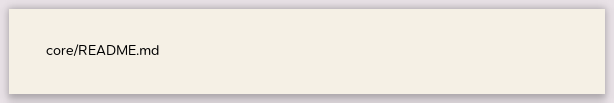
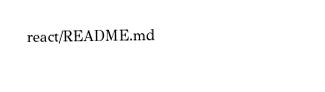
- core/README.md
+ react/README.md

